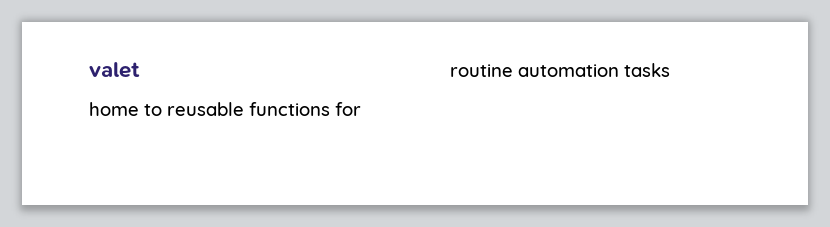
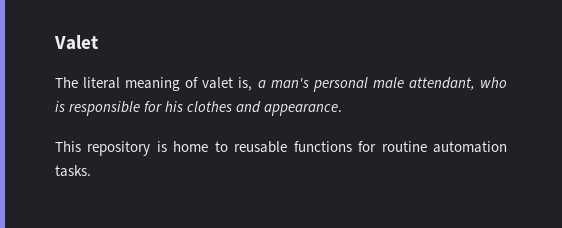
- valet
- home to reusable functions for routine automation tasks
+ Valet
+ The literal meaning of valet is, a man's personal male attendant, who is responsible for his clothes and appearance.
+ This repository is home to reusable functions for routine automation tasks.

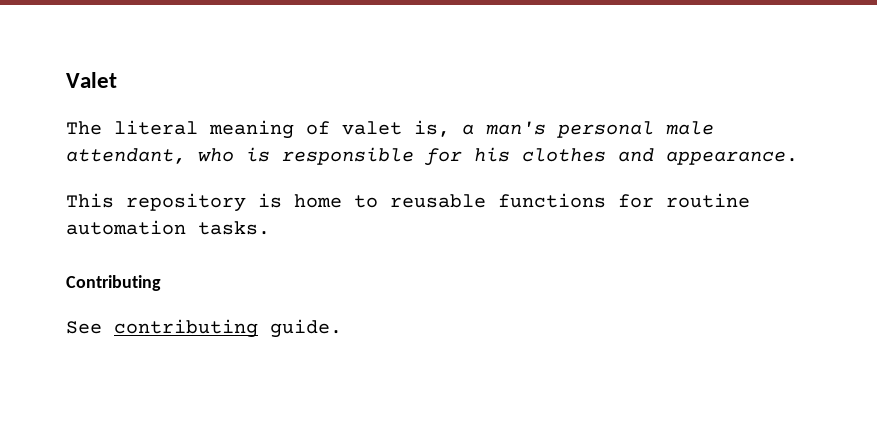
+ Contributing
+ See contributing guide.

